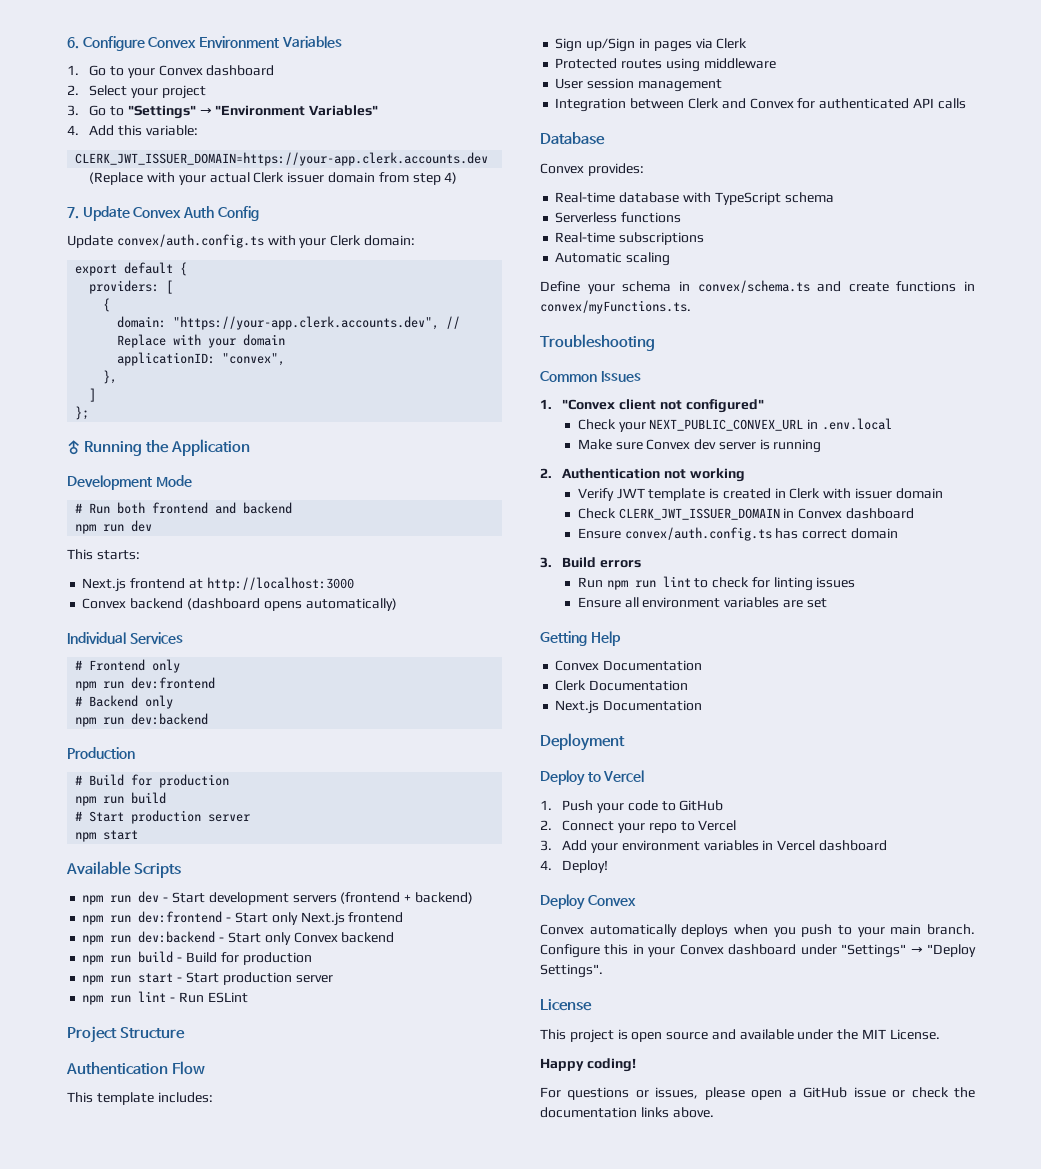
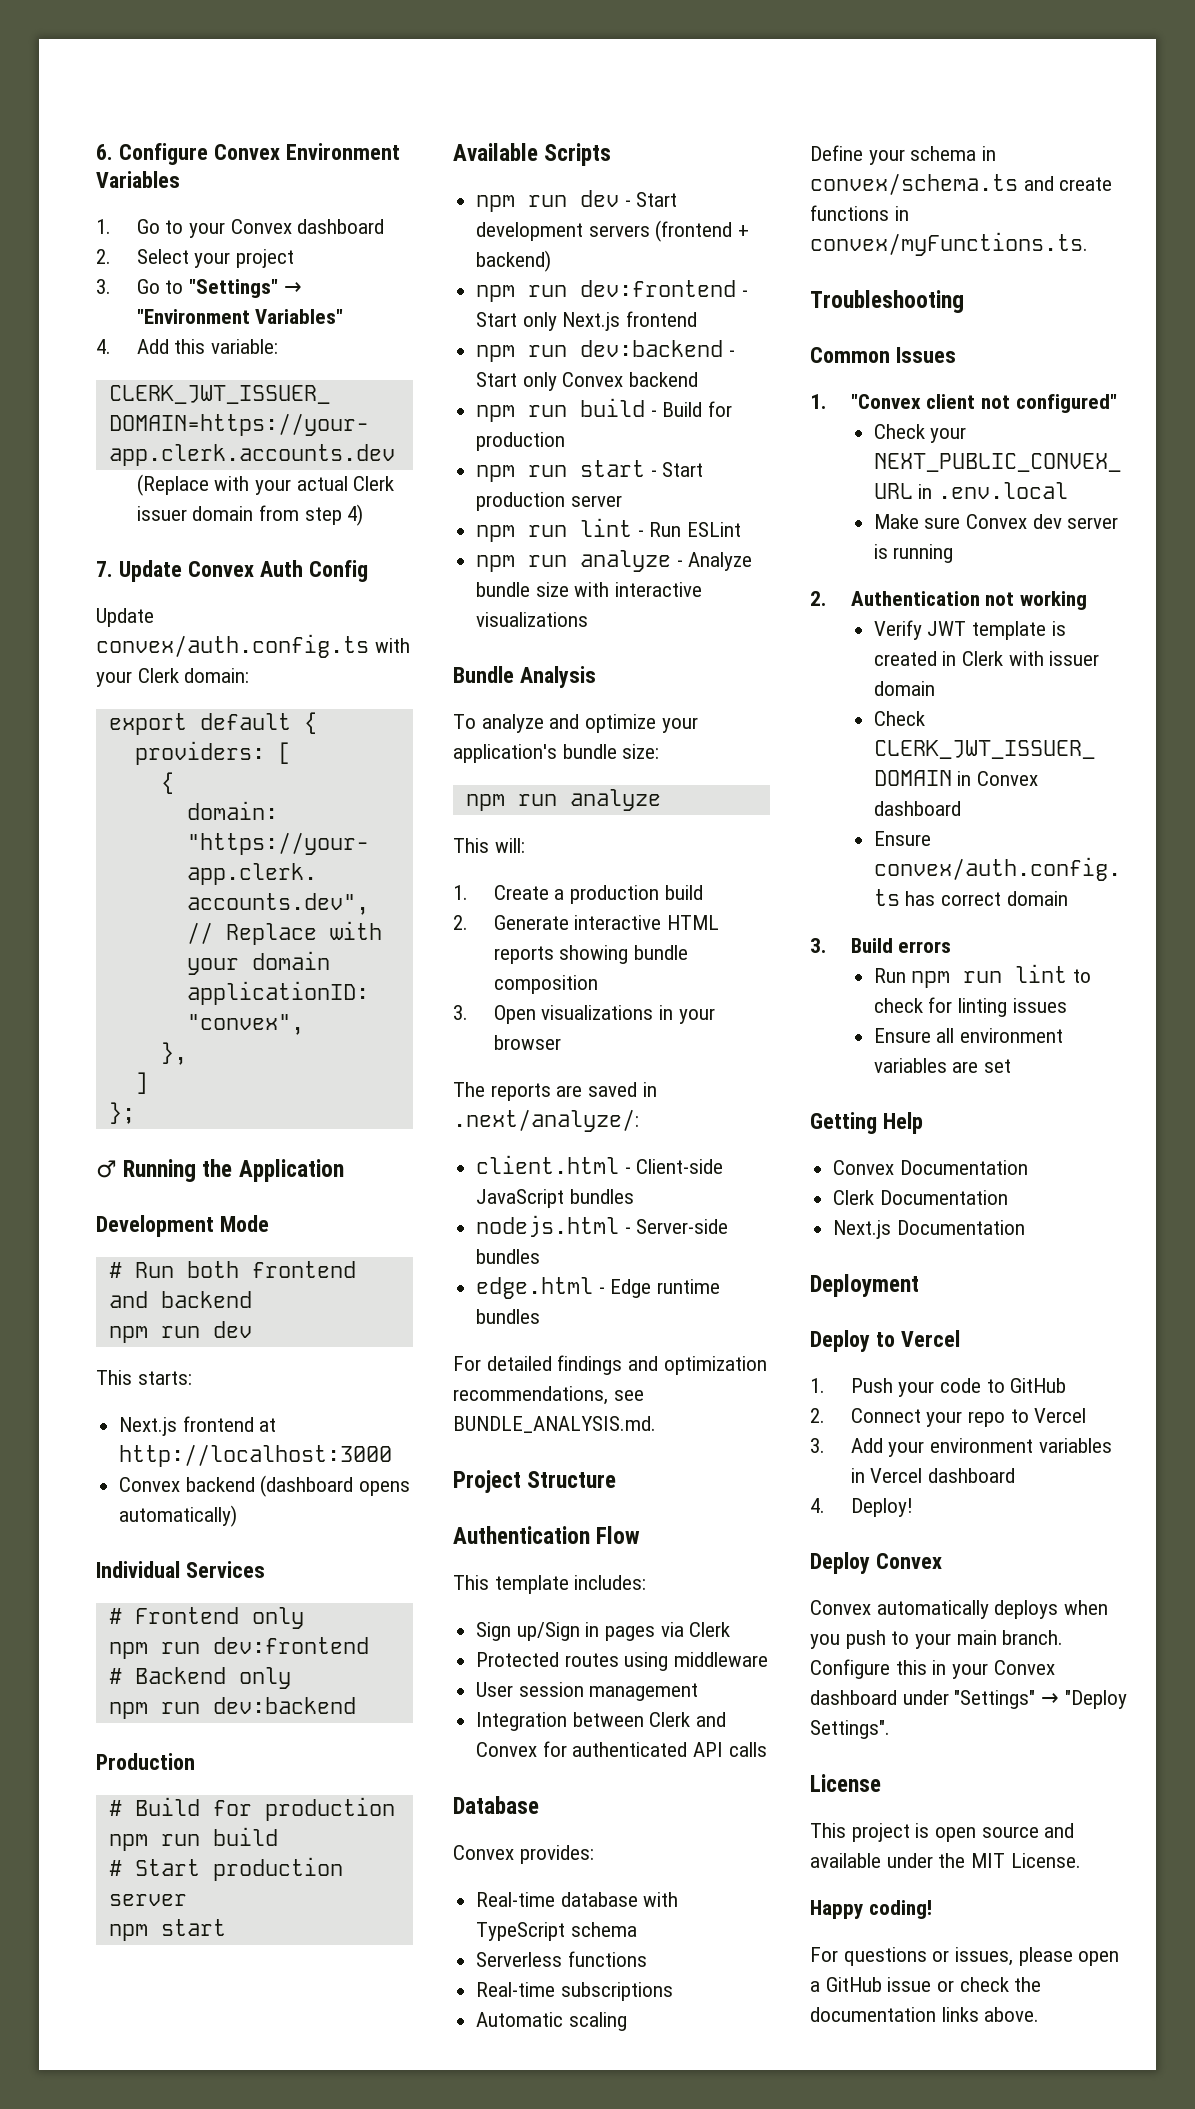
+ npm run analyze - Analyze bundle size with interactive visualizations
+ Bundle Analysis
+ To analyze and optimize your application's bundle size:
+ npm run analyze
+ This will:
+ 1. Create a production build
+ 2. Generate interactive HTML reports showing bundle composition
+ 3. Open visualizations in your browser
+ The reports are saved in .next/analyze/:
+ client.html - Client-side JavaScript bundles
+ nodejs.html - Server-side bundles
+ edge.html - Edge runtime bundles
+ For detailed findings and optimization recommendations, see BUNDLE_ANALYSIS.md.

